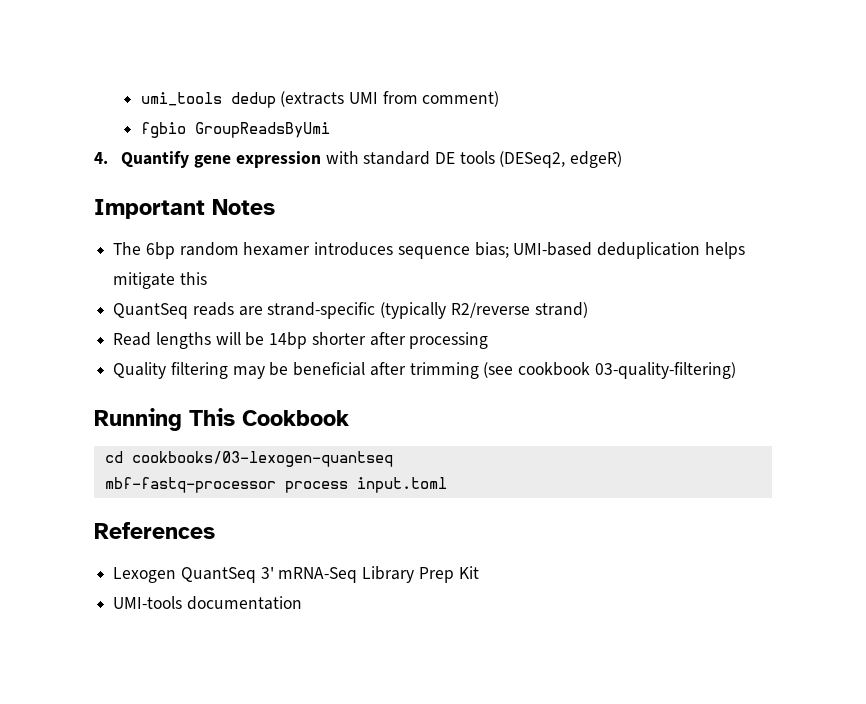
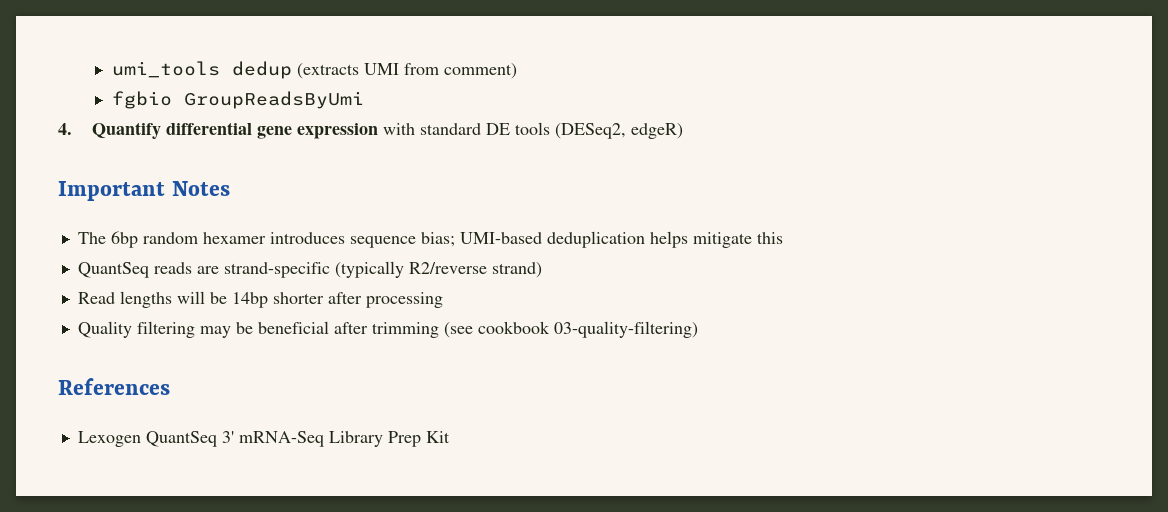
- 4. Quantify gene expression with standard DE tools (DESeq2, edgeR)
+ 4. Quantify differential gene expression with standard DE tools (DESeq2, edgeR)
- Running This Cookbook
- cd cookbooks/03-lexogen-quantseq
- mbf-fastq-processor process input.toml
- UMI-tools documentation

